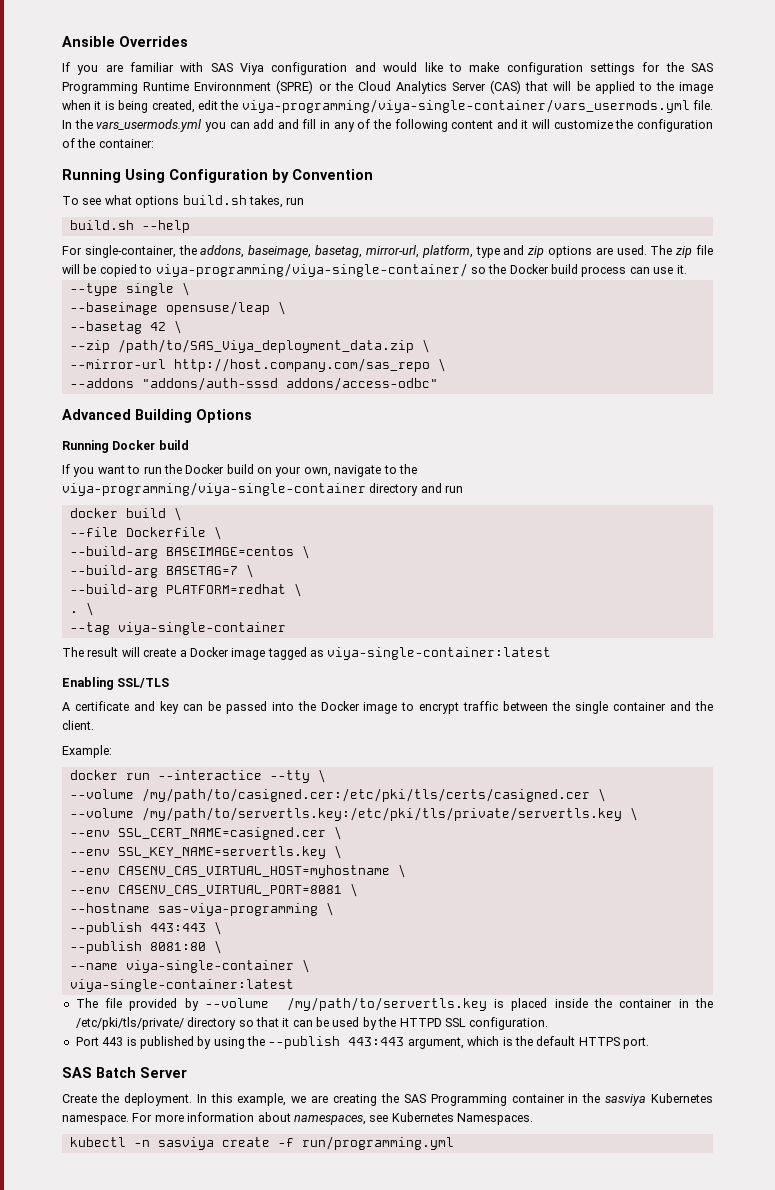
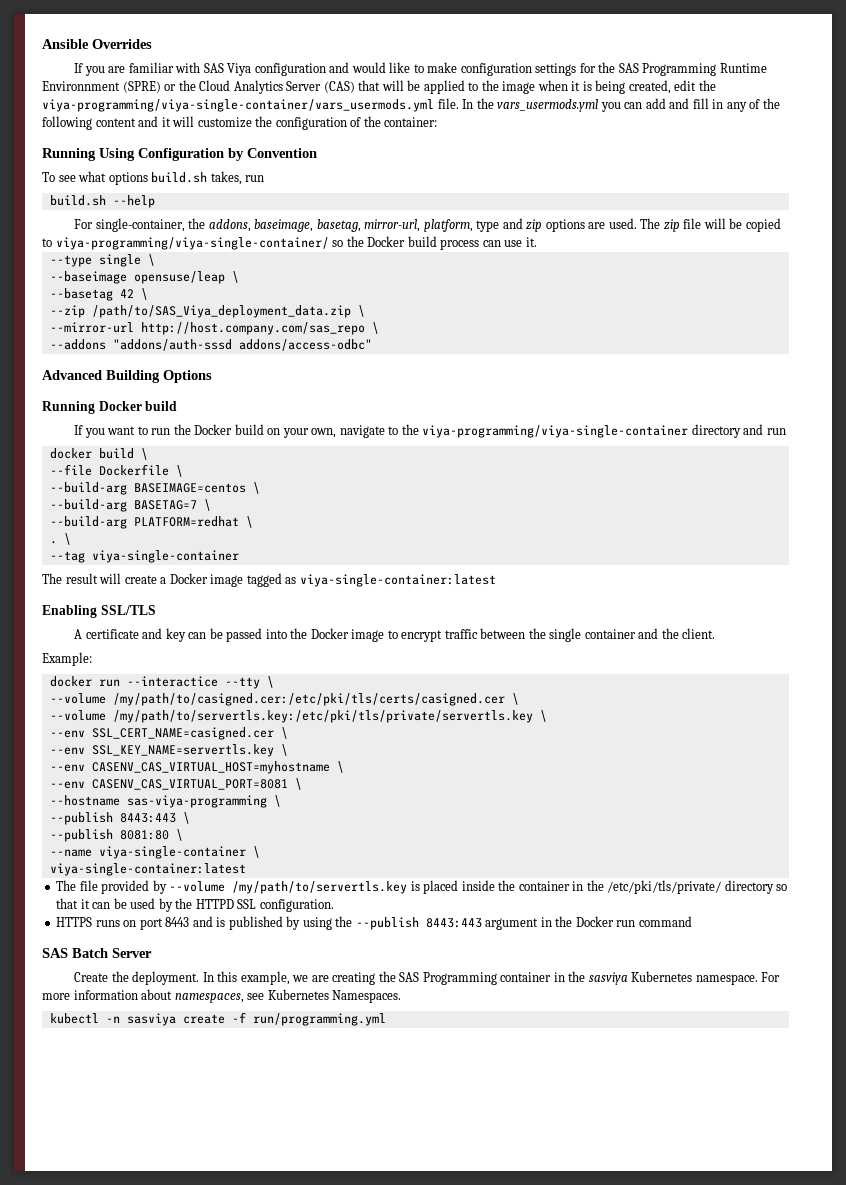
- --publish 443:443 \
+ --publish 8443:443 \
- Port 443 is published by using the --publish 443:443 argument, which is the default HTTPS port.
+ HTTPS runs on port 8443 and is published by using the --publish 8443:443 argument in the Docker run command

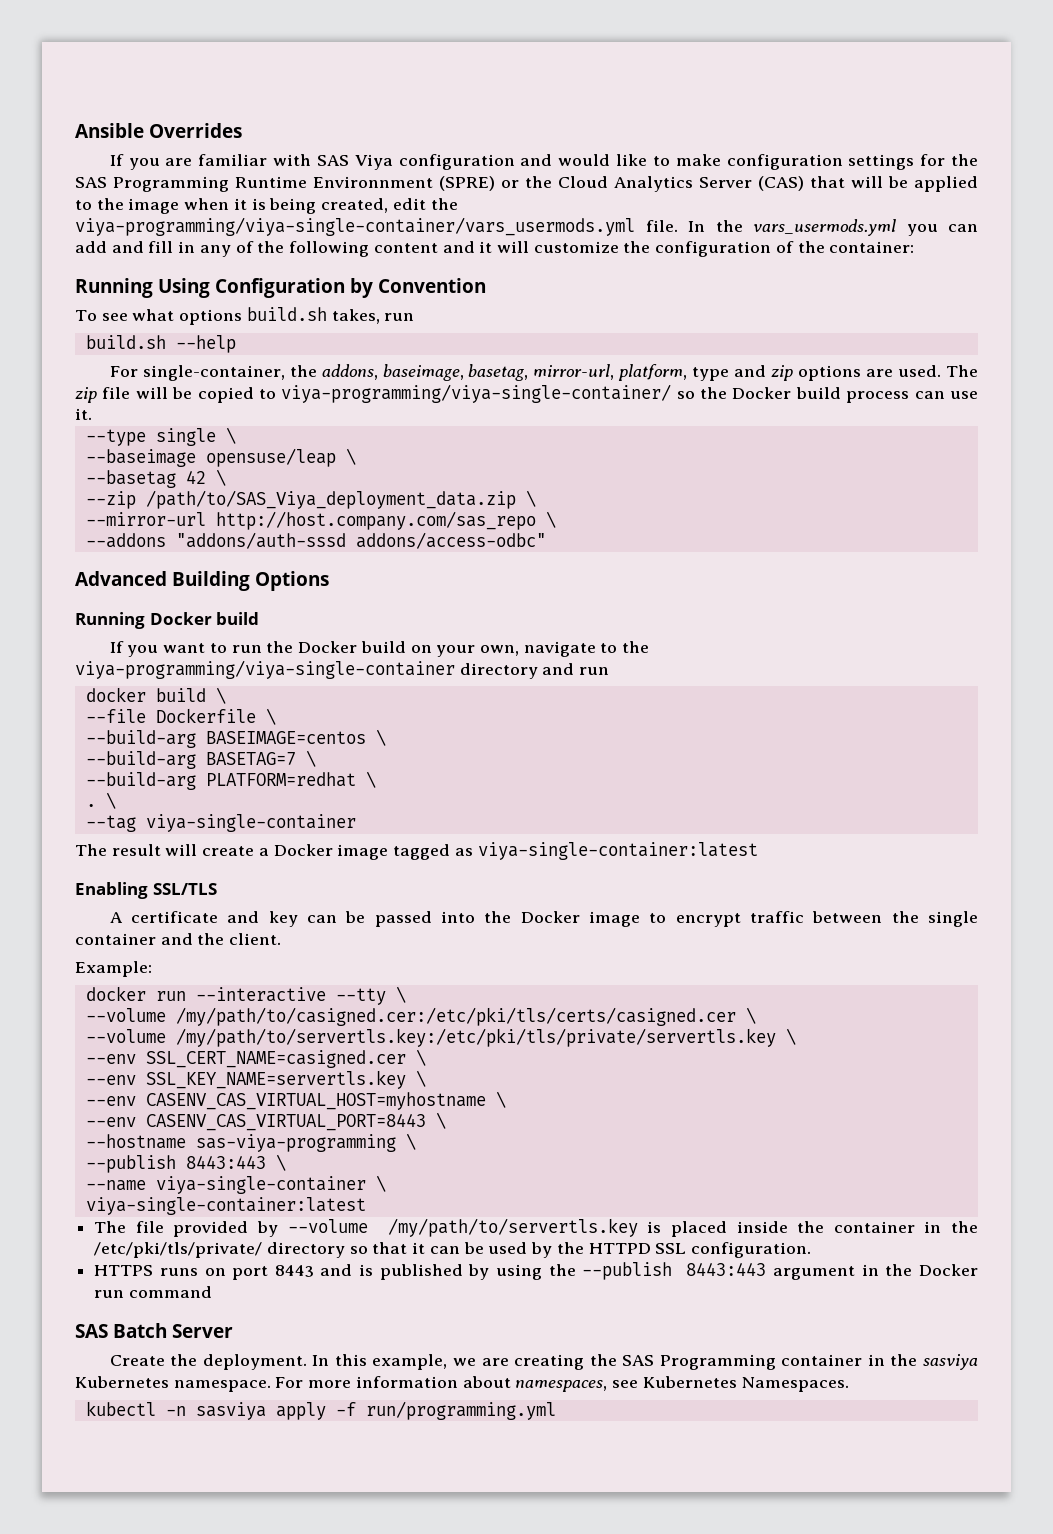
- docker run --interactice --tty \
+ docker run --interactive --tty \
- --env CASENV_CAS_VIRTUAL_PORT=8081 \
+ --env CASENV_CAS_VIRTUAL_PORT=8443 \
- --publish 8081:80 \
- kubectl -n sasviya create -f run/programming.yml
+ kubectl -n sasviya apply -f run/programming.yml

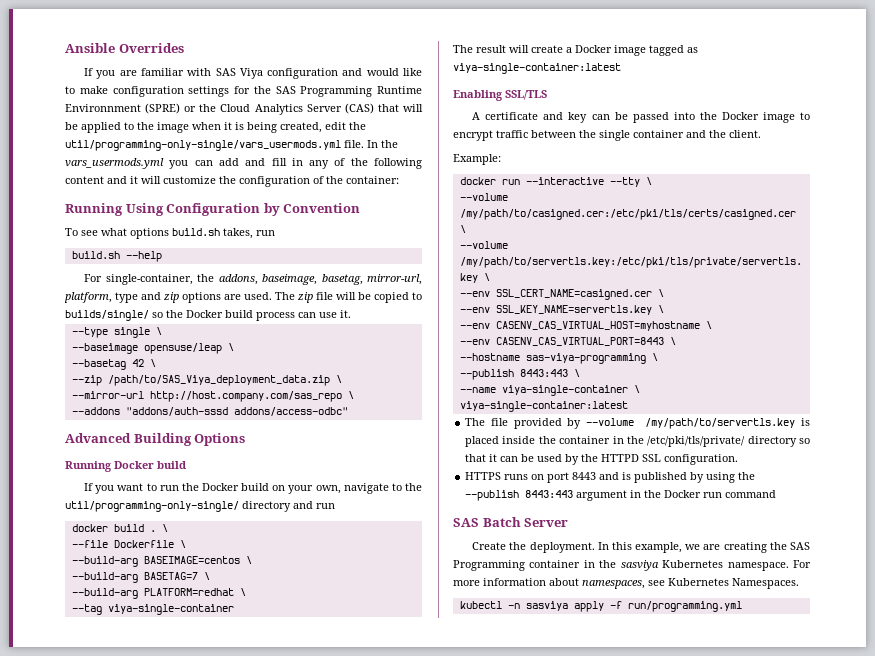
- If you are familiar with SAS Viya configuration and would like to make configuration settings for the SAS Programming Runtime Environnment (SPRE) or the Cloud Analytics Server (CAS) that will be applied to the image when it is being created, edit the viya-programming/viya-single-container/vars_usermods.yml file.
+ If you are familiar with SAS Viya configuration and would like to make configuration settings for the SAS Programming Runtime Environnment (SPRE) or the Cloud Analytics Server (CAS) that will be applied to the image when it is being created, edit the util/programming-only-single/vars_usermods.yml file.
- The zip file will be copied to viya-programming/viya-single-container/ so the Docker build process can use it.
+ The zip file will be copied to builds/single/ so the Docker build process can use it.
- If you want to run the Docker build on your own, navigate to the viya-programming/viya-single-container directory and run
+ If you want to run the Docker build on your own, navigate to the util/programming-only-single/ directory and run
- docker build \
+ docker build . \
- . \

